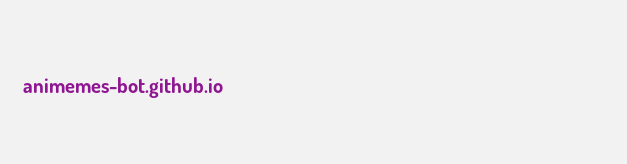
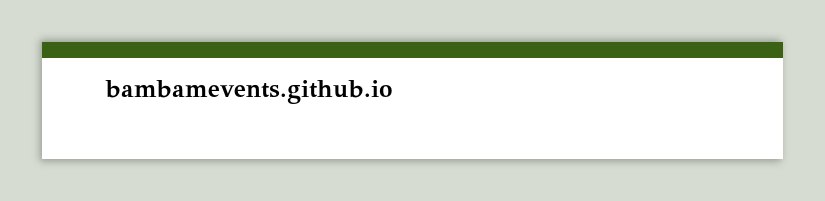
- animemes-bot.github.io
+ bambamevents.github.io

